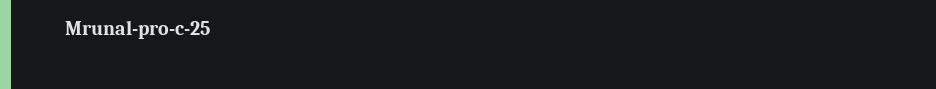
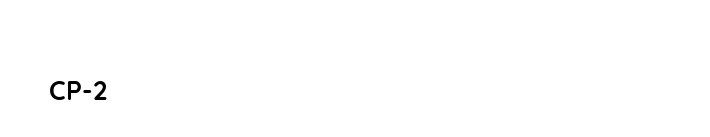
- Mrunal-pro-c-25
+ CP-2

